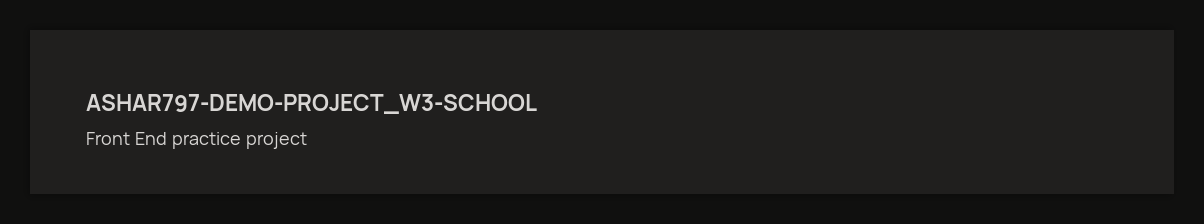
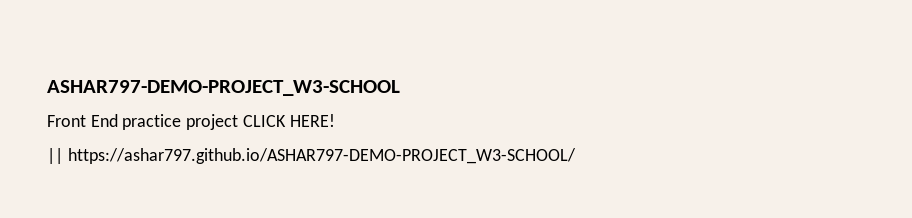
- Front End practice project
+ Front End practice project CLICK HERE!
+ || https://ashar797.github.io/ASHAR797-DEMO-PROJECT_W3-SCHOOL/

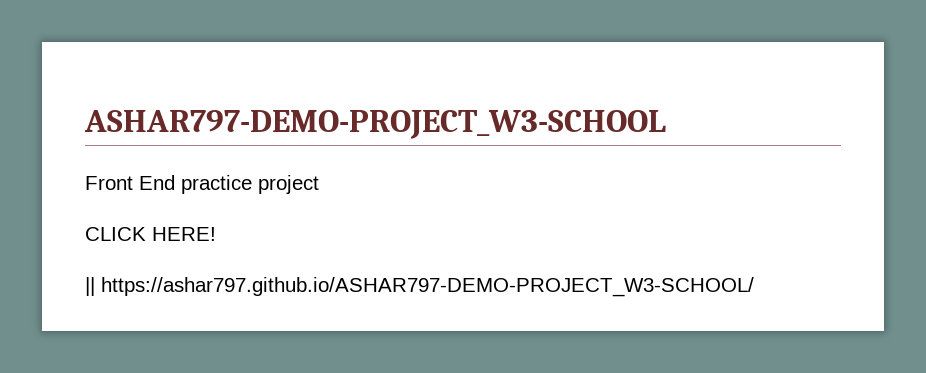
- Front End practice project CLICK HERE!
+ Front End practice project
+ CLICK HERE!

